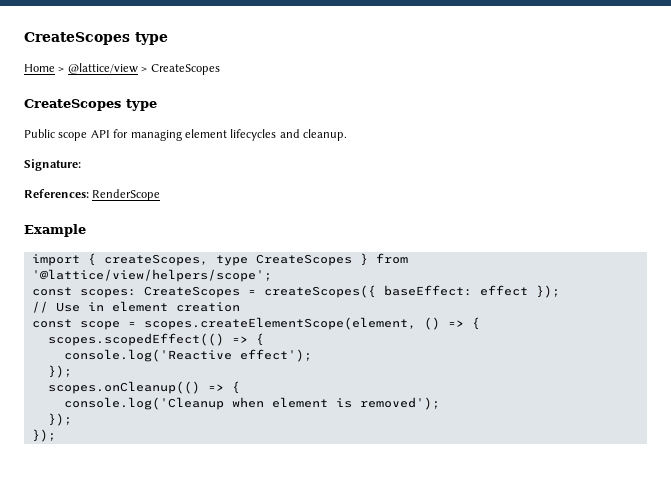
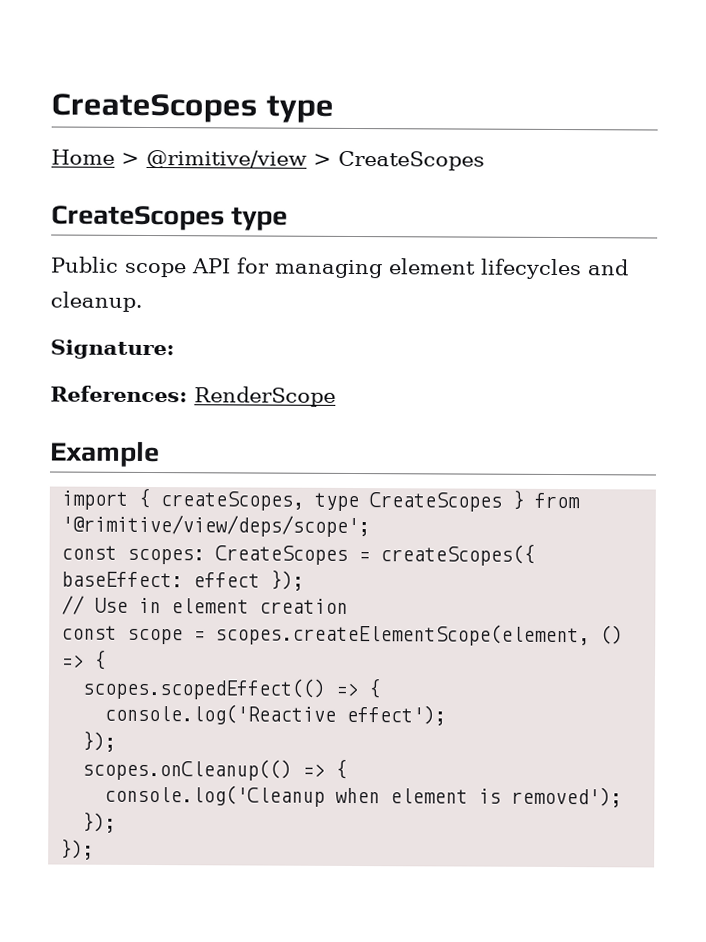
- Home > @lattice/view > CreateScopes
+ Home > @rimitive/view > CreateScopes
- import { createScopes, type CreateScopes } from '@lattice/view/helpers/scope';
+ import { createScopes, type CreateScopes } from '@rimitive/view/deps/scope';

